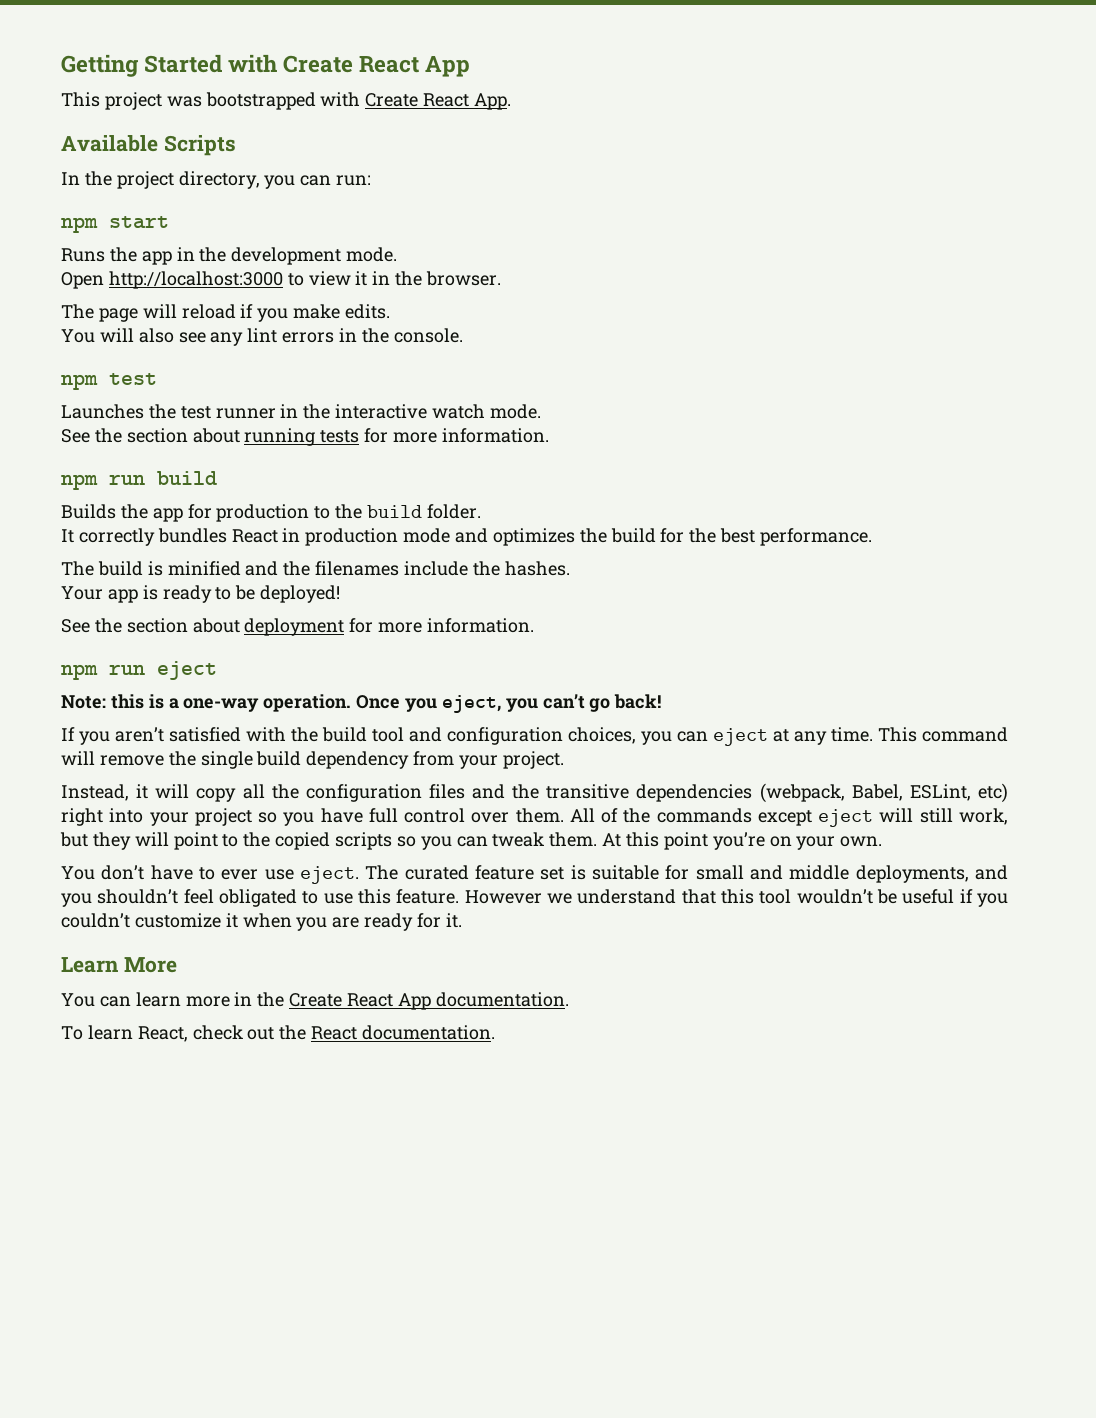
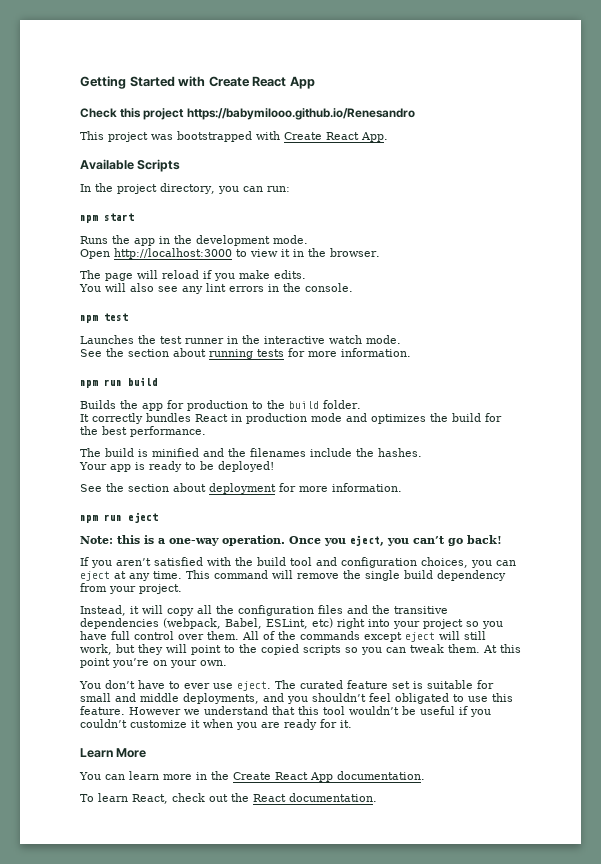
+ Check this project https://babymilooo.github.io/Renesandro

